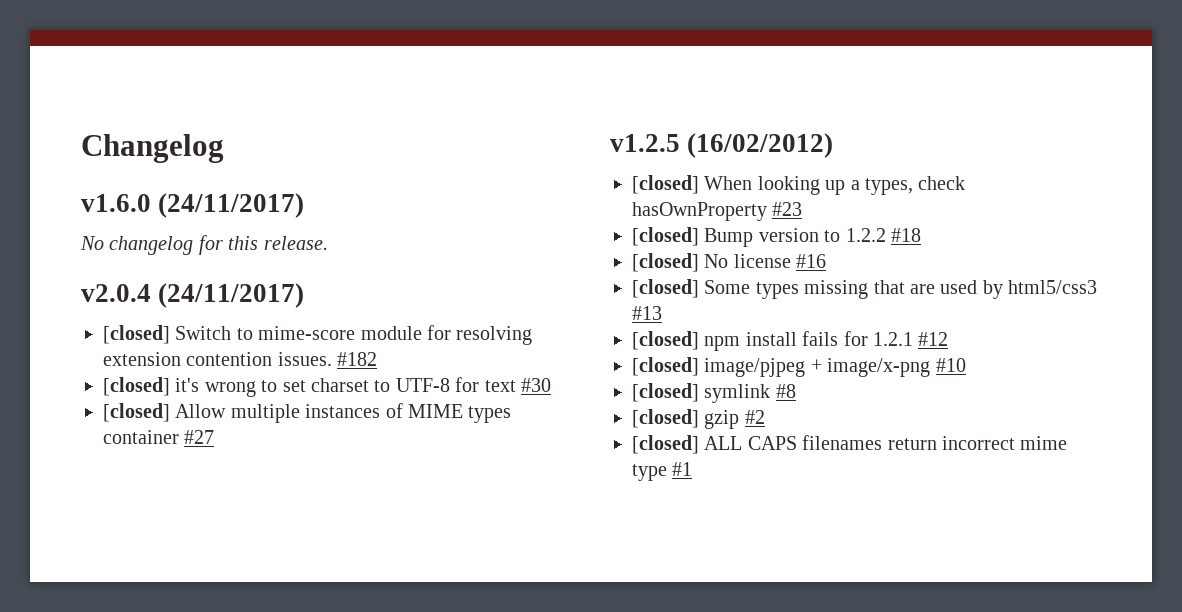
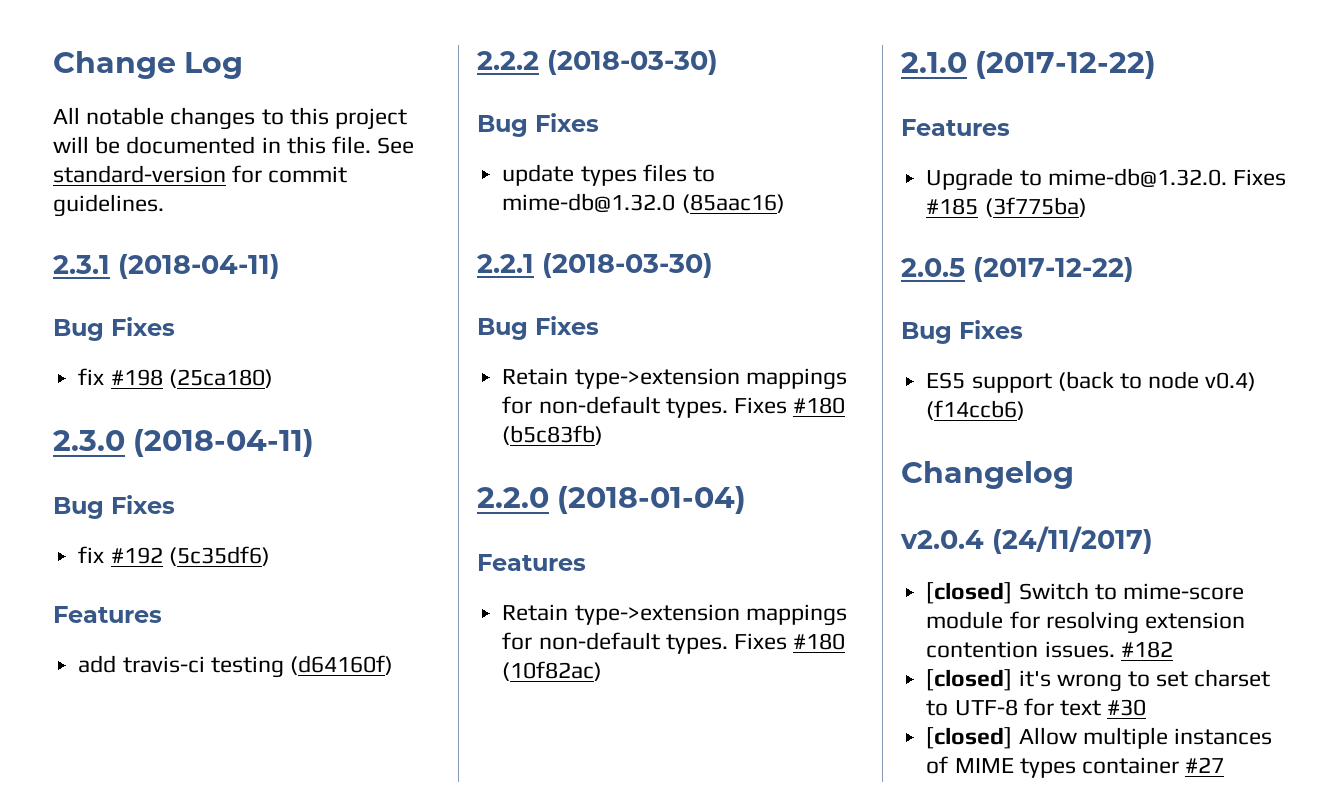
+ Change Log
+ All notable changes to this project will be documented in this file. See standard-version for commit guidelines.
+ 2.3.1 (2018-04-11)
+ Bug Fixes
+ fix #198 (25ca180)
+ 2.3.0 (2018-04-11)
+ Bug Fixes
+ fix #192 (5c35df6)
+ Features
+ add travis-ci testing (d64160f)
+ 2.2.2 (2018-03-30)
+ Bug Fixes
+ update types files to mime-db@1.32.0 (85aac16)
+ 2.2.1 (2018-03-30)
+ Bug Fixes
+ Retain type->extension mappings for non-default types. Fixes #180 (b5c83fb)
+ 2.2.0 (2018-01-04)
+ Features
+ Retain type->extension mappings for non-default types. Fixes #180 (10f82ac)
+ 2.1.0 (2017-12-22)
+ Features
+ Upgrade to mime-db@1.32.0. Fixes #185 (3f775ba)
+ 2.0.5 (2017-12-22)
+ Bug Fixes
+ ES5 support (back to node v0.4) (f14ccb6)
  Changelog
- v1.6.0 (24/11/2017)
- No changelog for this release.
- v1.2.5 (16/02/2012)
- [closed] When looking up a types, check hasOwnProperty #23
- [closed] Bump version to 1.2.2 #18
- [closed] No license #16
- [closed] Some types missing that are used by html5/css3 #13
- [closed] npm install fails for 1.2.1 #12
- [closed] image/pjpeg + image/x-png #10
- [closed] symlink #8
- [closed] gzip #2
- [closed] ALL CAPS filenames return incorrect mime type #1

